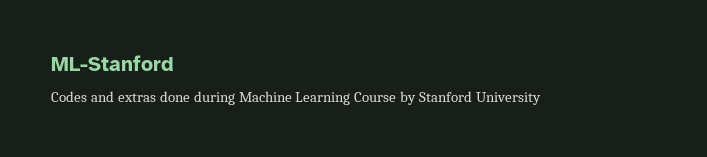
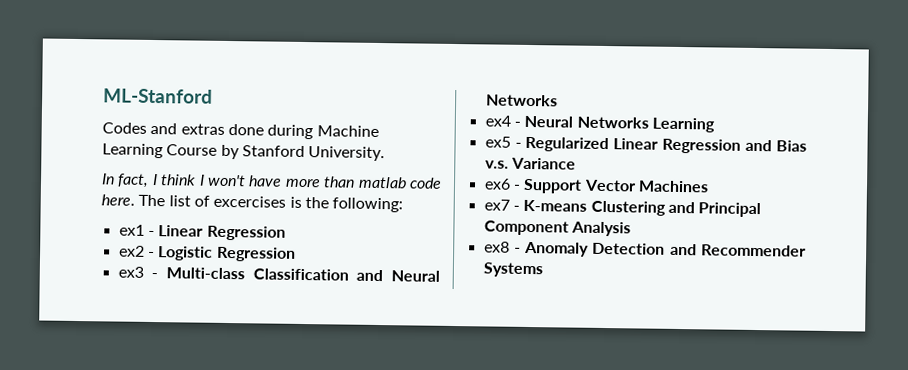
- Codes and extras done during Machine Learning Course by Stanford University
+ Codes and extras done during Machine Learning Course by Stanford University.
+ In fact, I think I won't have more than matlab code here. The list of excercises is the following:
+ ex1 - Linear Regression
+ ex2 - Logistic Regression
+ ex3 - Multi-class Classification and Neural Networks
+ ex4 - Neural Networks Learning
+ ex5 - Regularized Linear Regression and Bias v.s. Variance
+ ex6 - Support Vector Machines
+ ex7 - K-means Clustering and Principal Component Analysis
+ ex8 - Anomaly Detection and Recommender Systems

